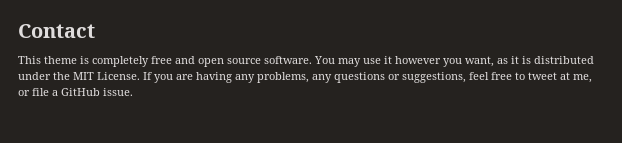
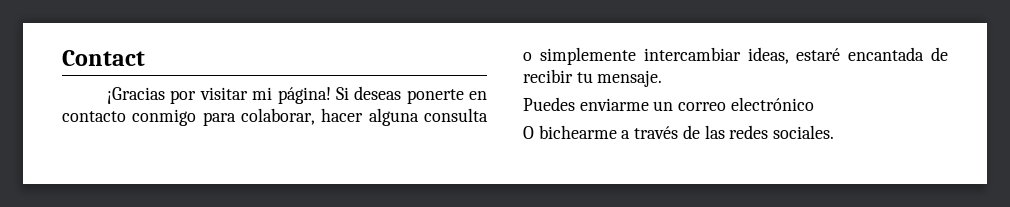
- This theme is completely free and open source software. You may use it however you want, as it is distributed under the MIT License. If you are having any problems, any questions or suggestions, feel free to tweet at me, or file a GitHub issue.
+ ¡Gracias por visitar mi página! Si deseas ponerte en contacto conmigo para colaborar, hacer alguna consulta o simplemente intercambiar ideas, estaré encantada de recibir tu mensaje.
+ Puedes enviarme un correo electrónico
+ O bichearme a través de las redes sociales.

